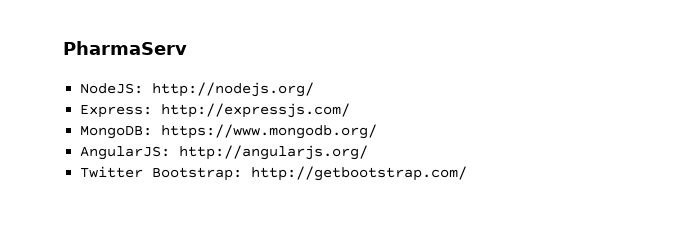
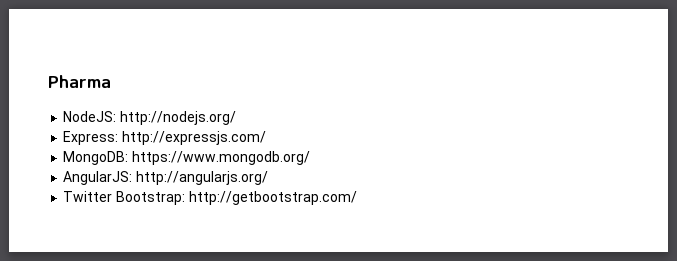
- PharmaServ
+ Pharma

